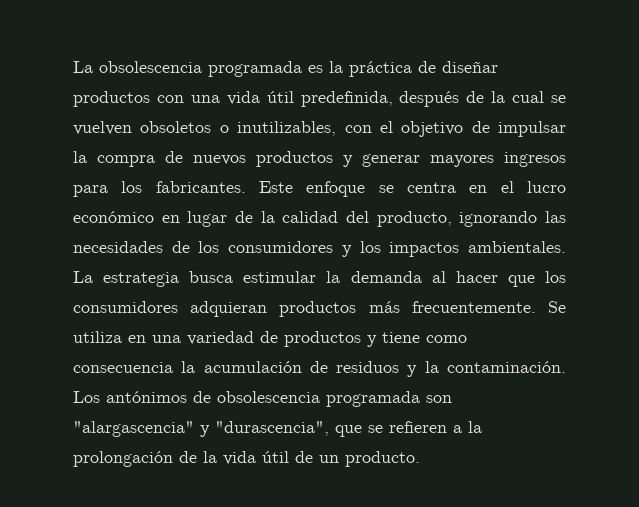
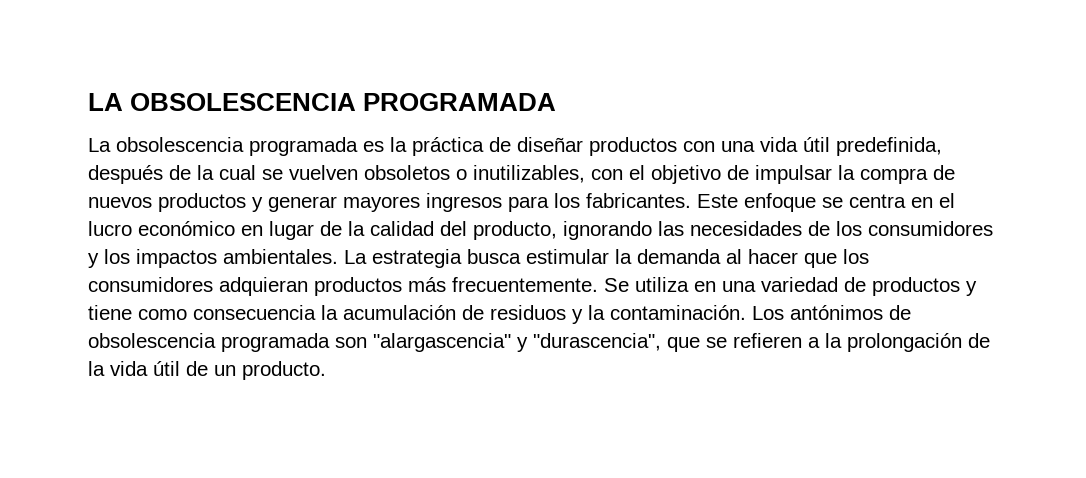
+ LA OBSOLESCENCIA PROGRAMADA

